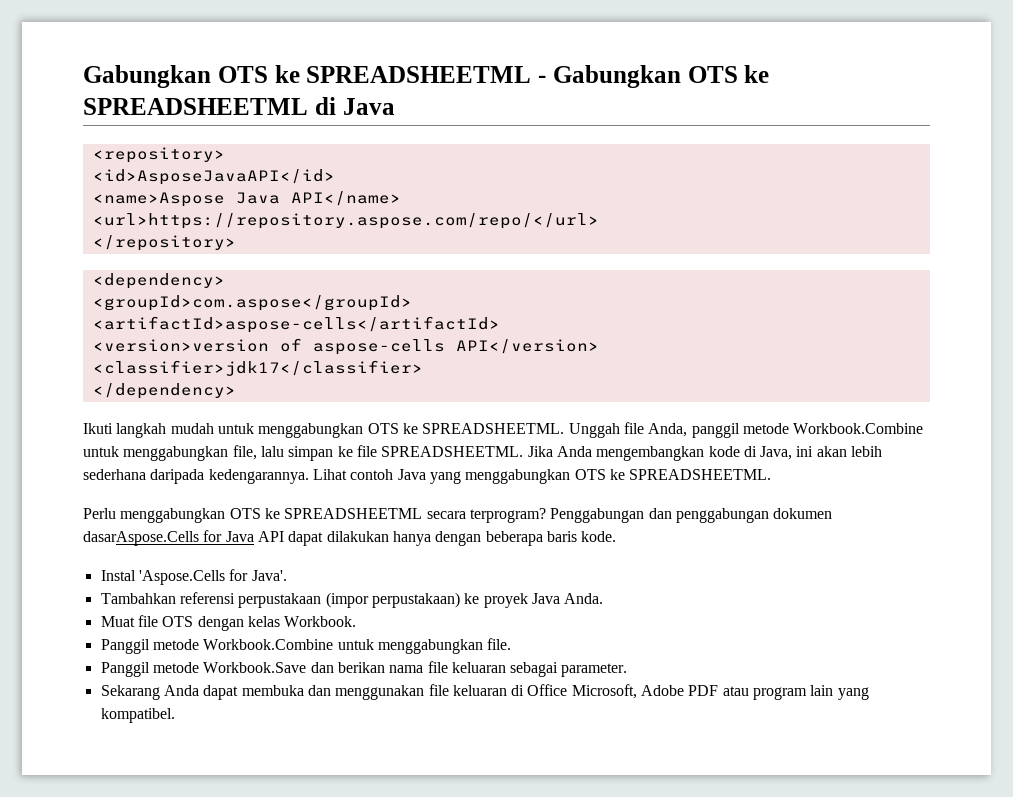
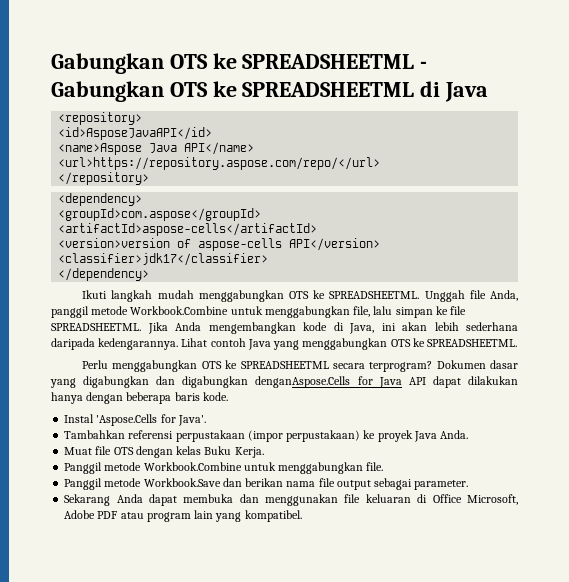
- Ikuti langkah mudah untuk menggabungkan OTS ke SPREADSHEETML.
+ Ikuti langkah mudah menggabungkan OTS ke SPREADSHEETML.
- Penggabungan dan penggabungan dokumen dasarAspose.Cells for Java API dapat dilakukan hanya dengan beberapa baris kode.
+ Dokumen dasar yang digabungkan dan digabungkan denganAspose.Cells for Java API dapat dilakukan hanya dengan beberapa baris kode.
- Muat file OTS dengan kelas Workbook.
+ Muat file OTS dengan kelas Buku Kerja.
- Panggil metode Workbook.Save dan berikan nama file keluaran sebagai parameter.
+ Panggil metode Workbook.Save dan berikan nama file output sebagai parameter.

